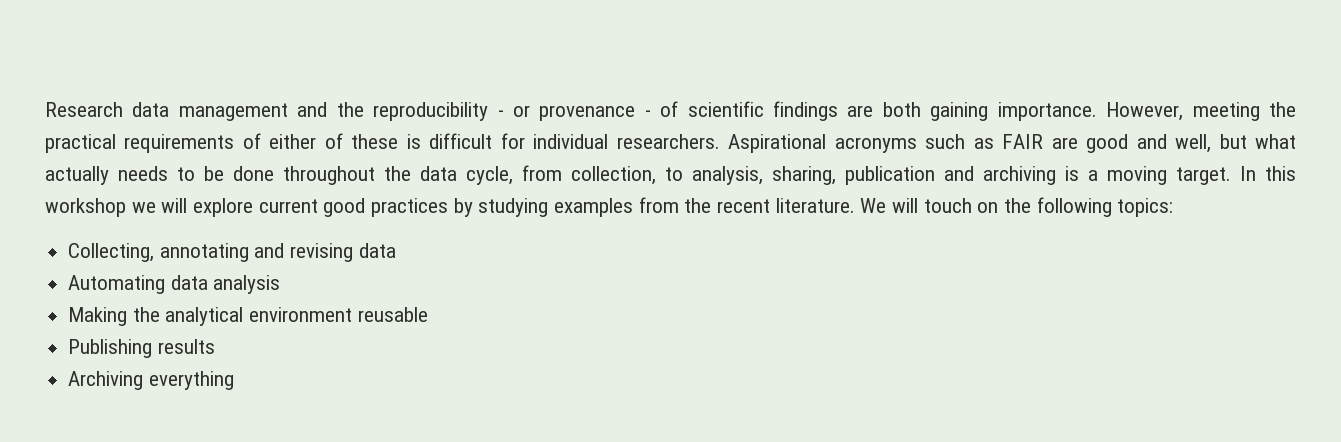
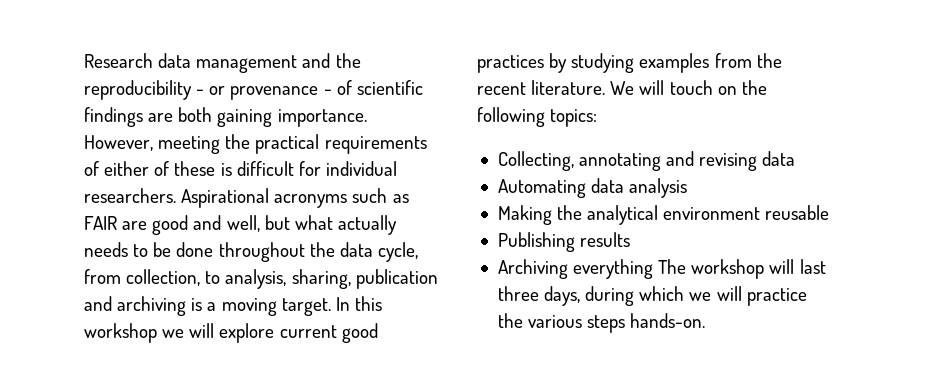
- Archiving everything
+ Archiving everything The workshop will last three days, during which we will practice the various steps hands-on.

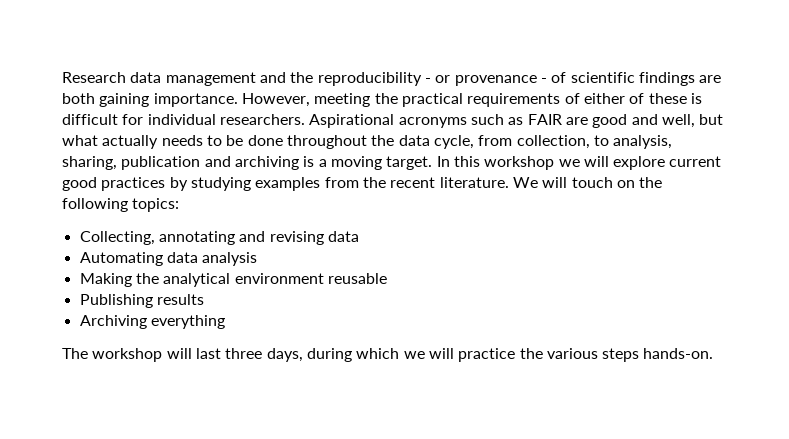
- Archiving everything The workshop will last three days, during which we will practice the various steps hands-on.
+ Archiving everything
+ The workshop will last three days, during which we will practice the various steps hands-on.

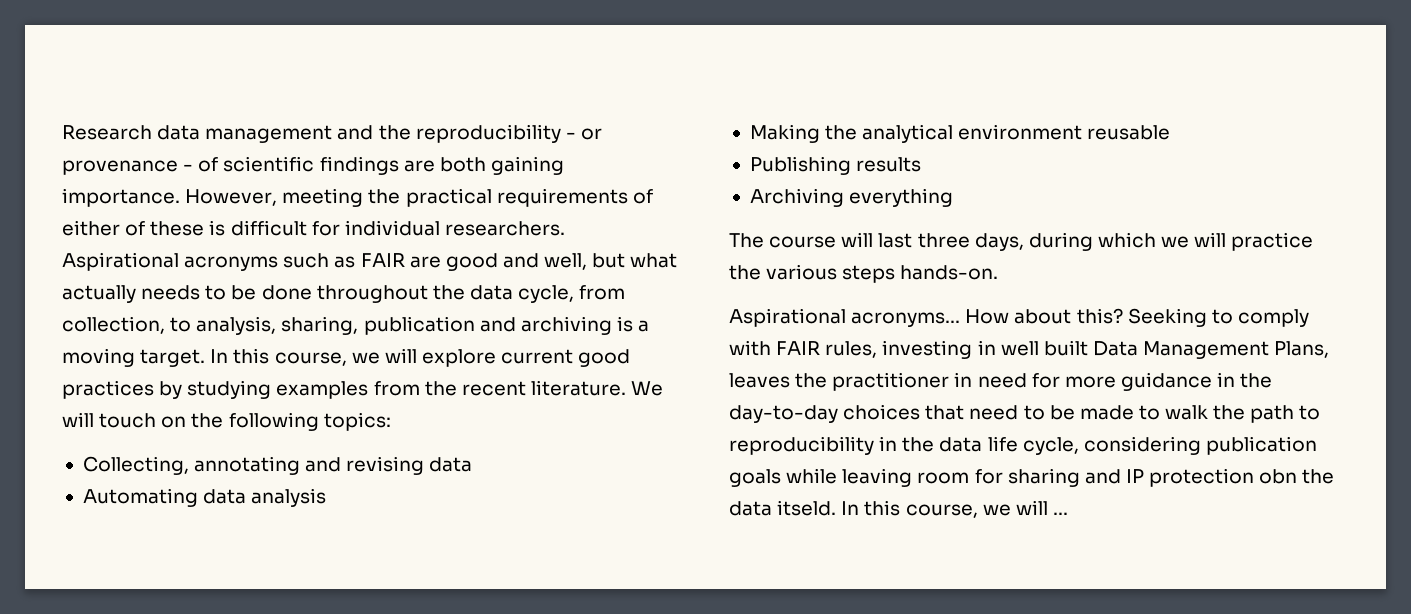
- In this workshop we will explore current good practices by studying examples from the recent literature.
+ In this course, we will explore current good practices by studying examples from the recent literature.
- The workshop will last three days, during which we will practice the various steps hands-on.
+ The course will last three days, during which we will practice the various steps hands-on.
+ Aspirational acronyms... How about this? Seeking to comply with FAIR rules, investing in well built Data Management Plans, leaves the practitioner in need for more guidance in the day-to-day choices that need to be made to walk the path to reproducibility in the data life cycle, considering publication goals while leaving room for sharing and IP protection obn the data itseld. In this course, we will ...

